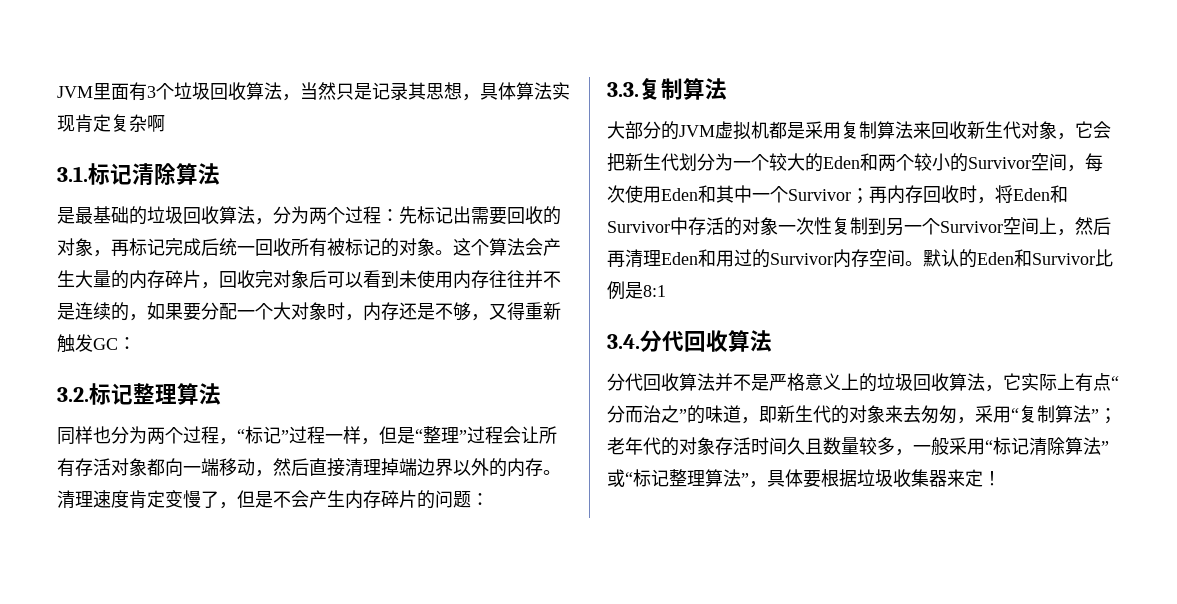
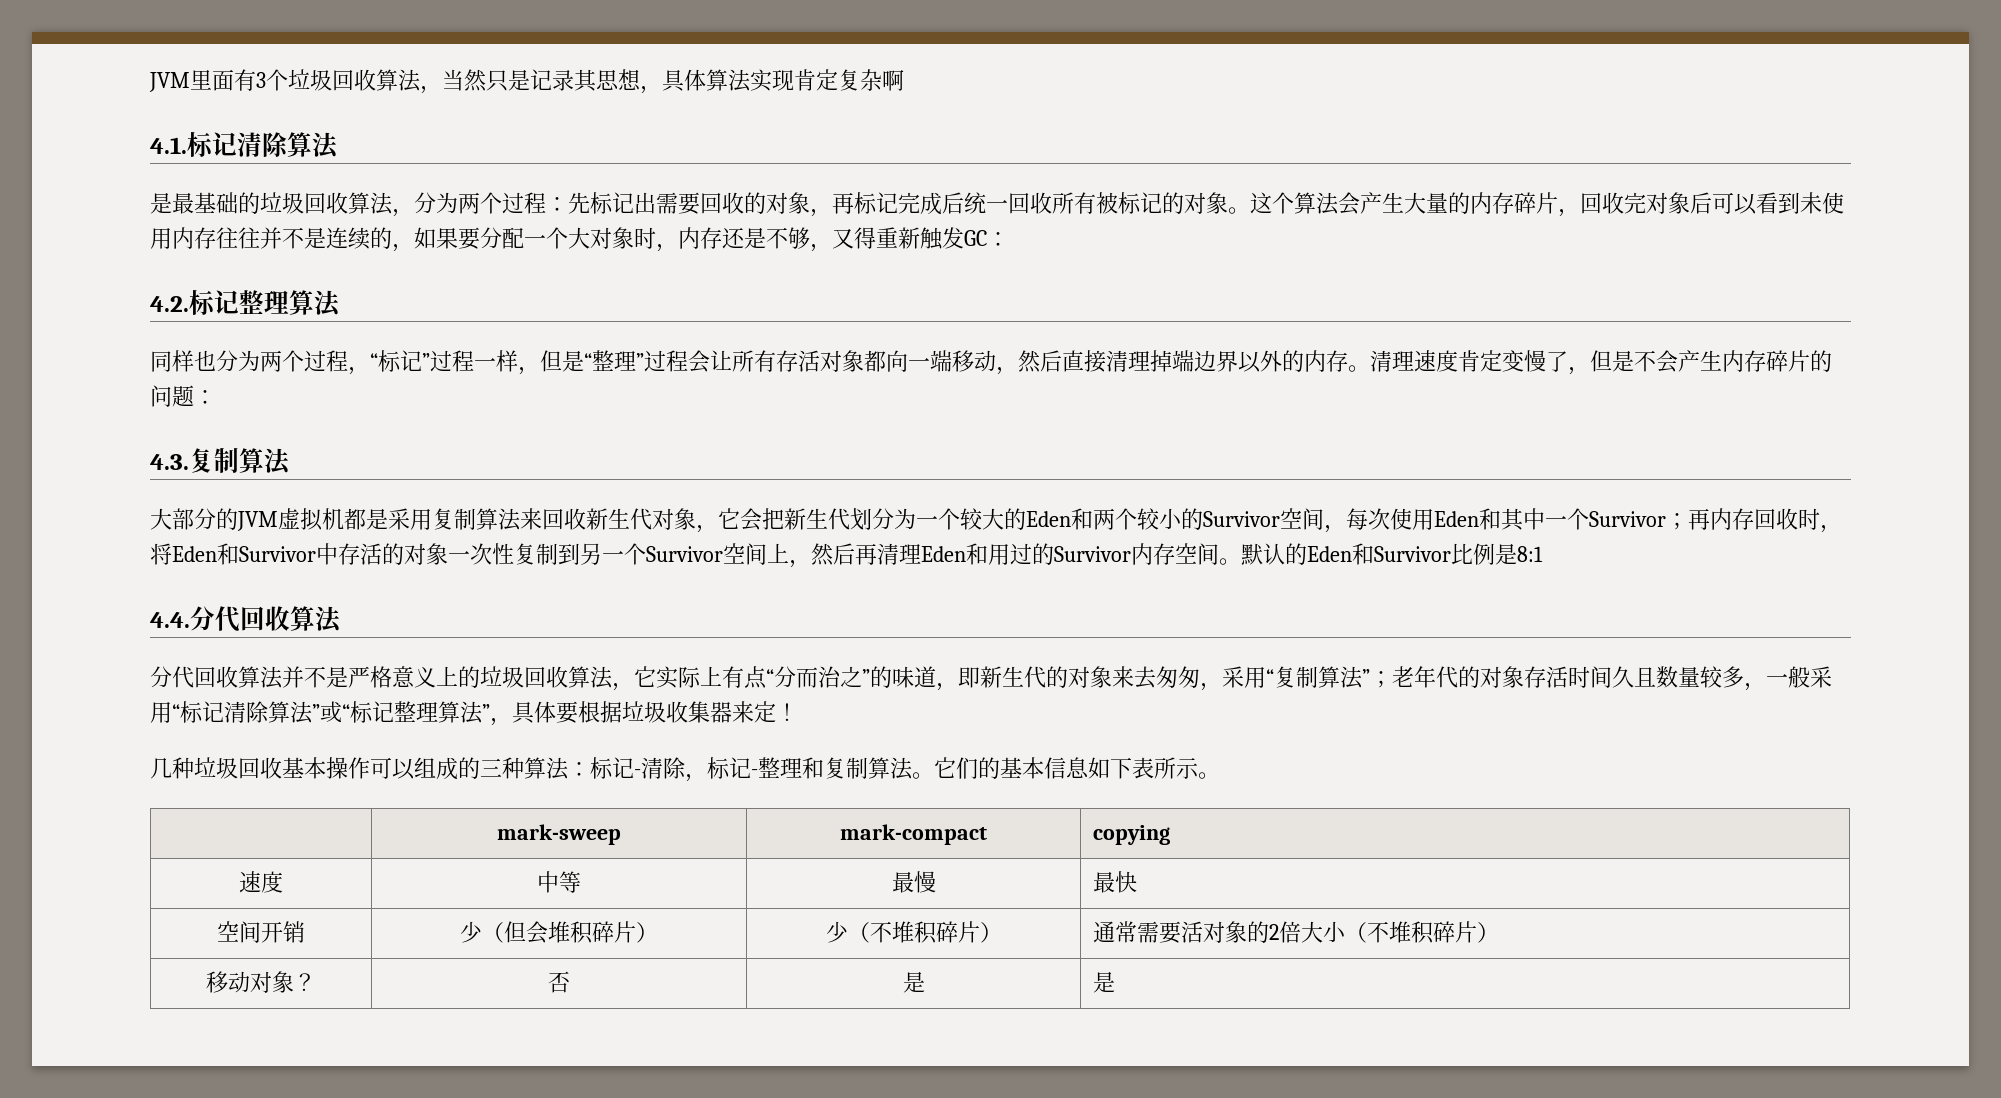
- 3.1.标记清除算法
+ 4.1.标记清除算法
- 3.2.标记整理算法
+ 4.2.标记整理算法
- 3.3.复制算法
+ 4.3.复制算法
- 3.4.分代回收算法
+ 4.4.分代回收算法
+ 几种垃圾回收基本操作可以组成的三种算法：标记-清除，标记-整理和复制算法。它们的基本信息如下表所示。
+ | mark-sweep | mark-compact | copying
+ 速度 | 中等 | 最慢 | 最快
+ 空间开销 | 少（但会堆积碎片） | 少（不堆积碎片） | 通常需要活对象的2倍大小（不堆积碎片）
+ 移动对象？ | 否 | 是 | 是

